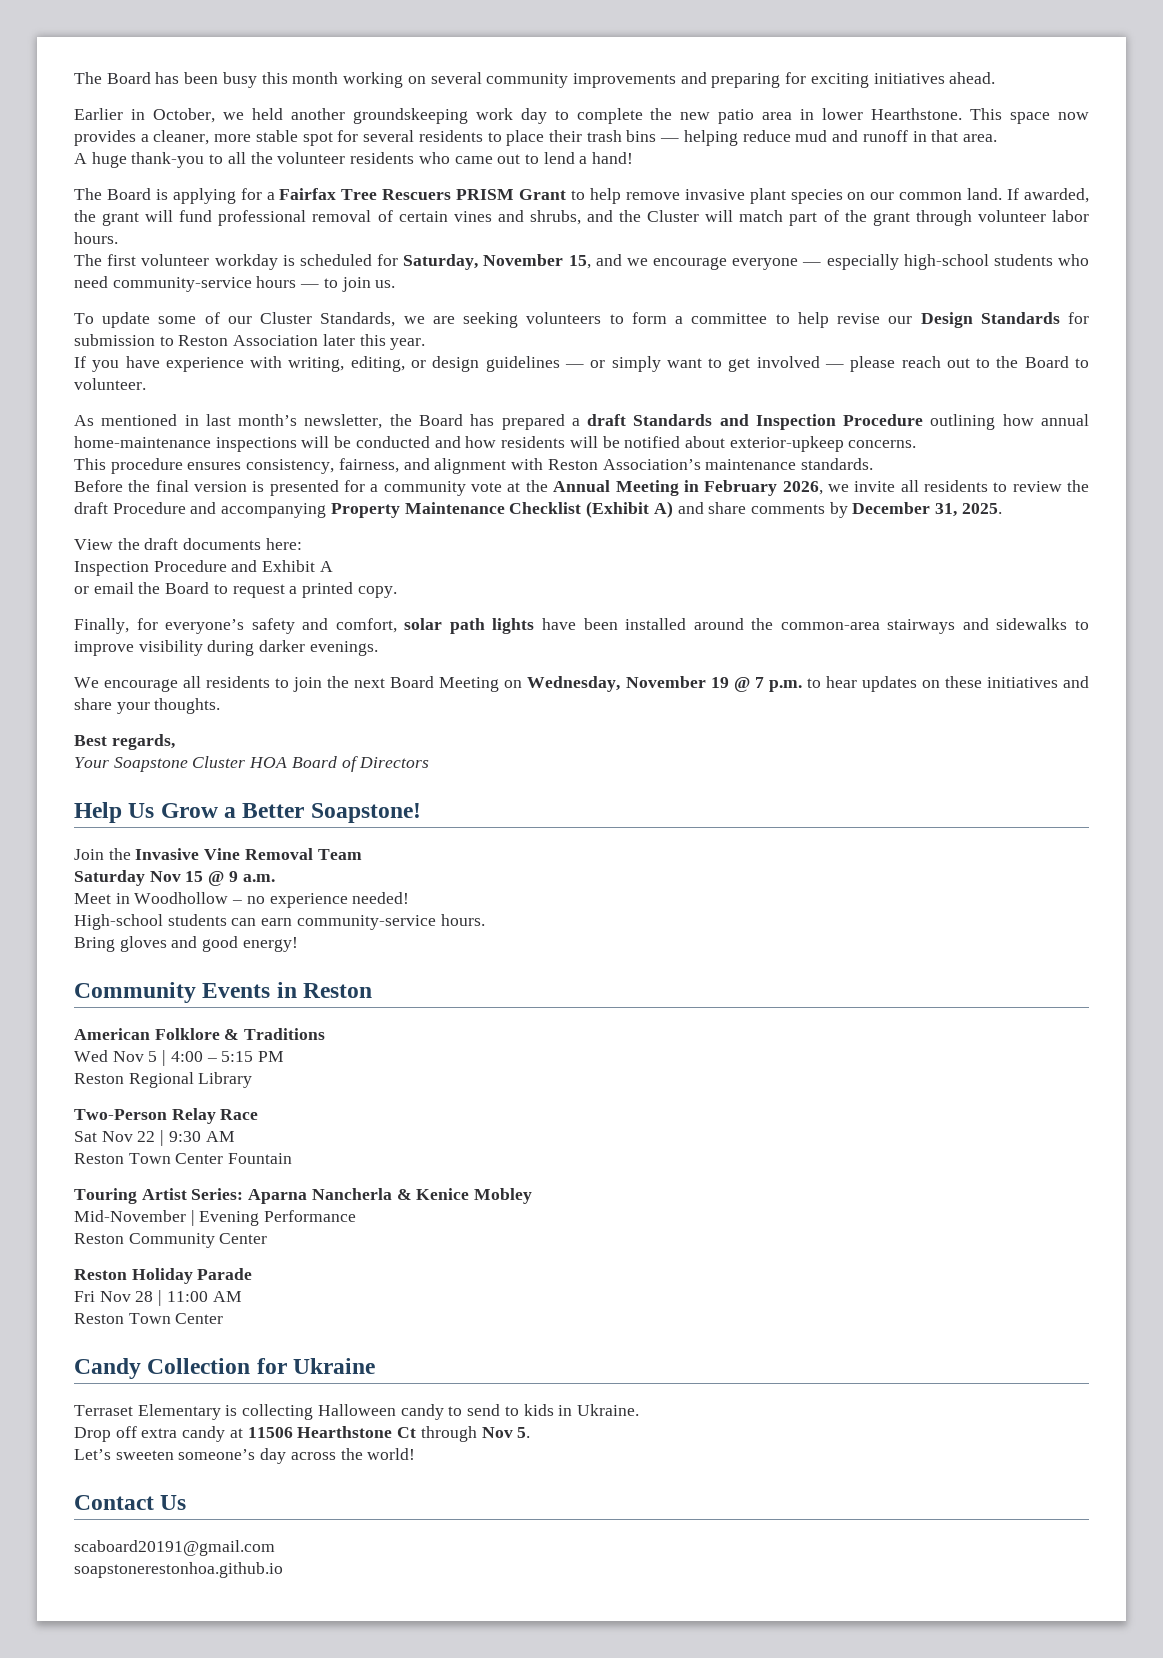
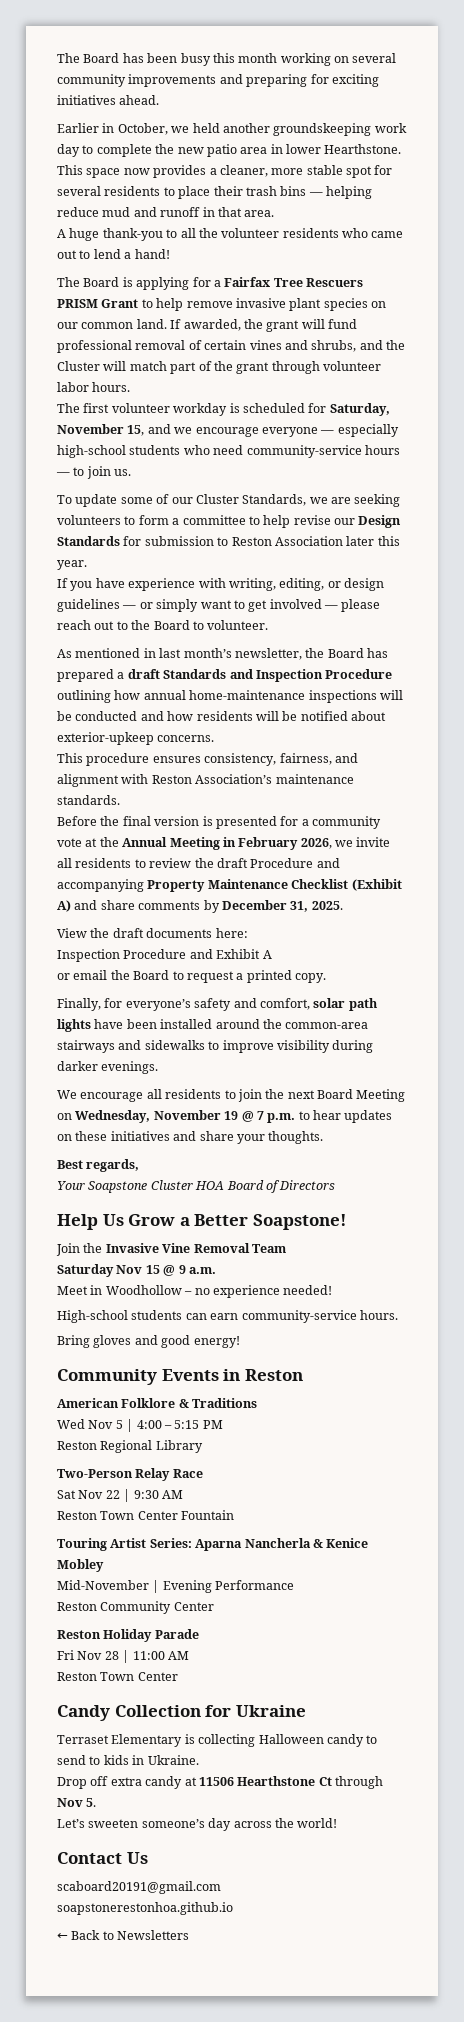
+ ← Back to Newsletters

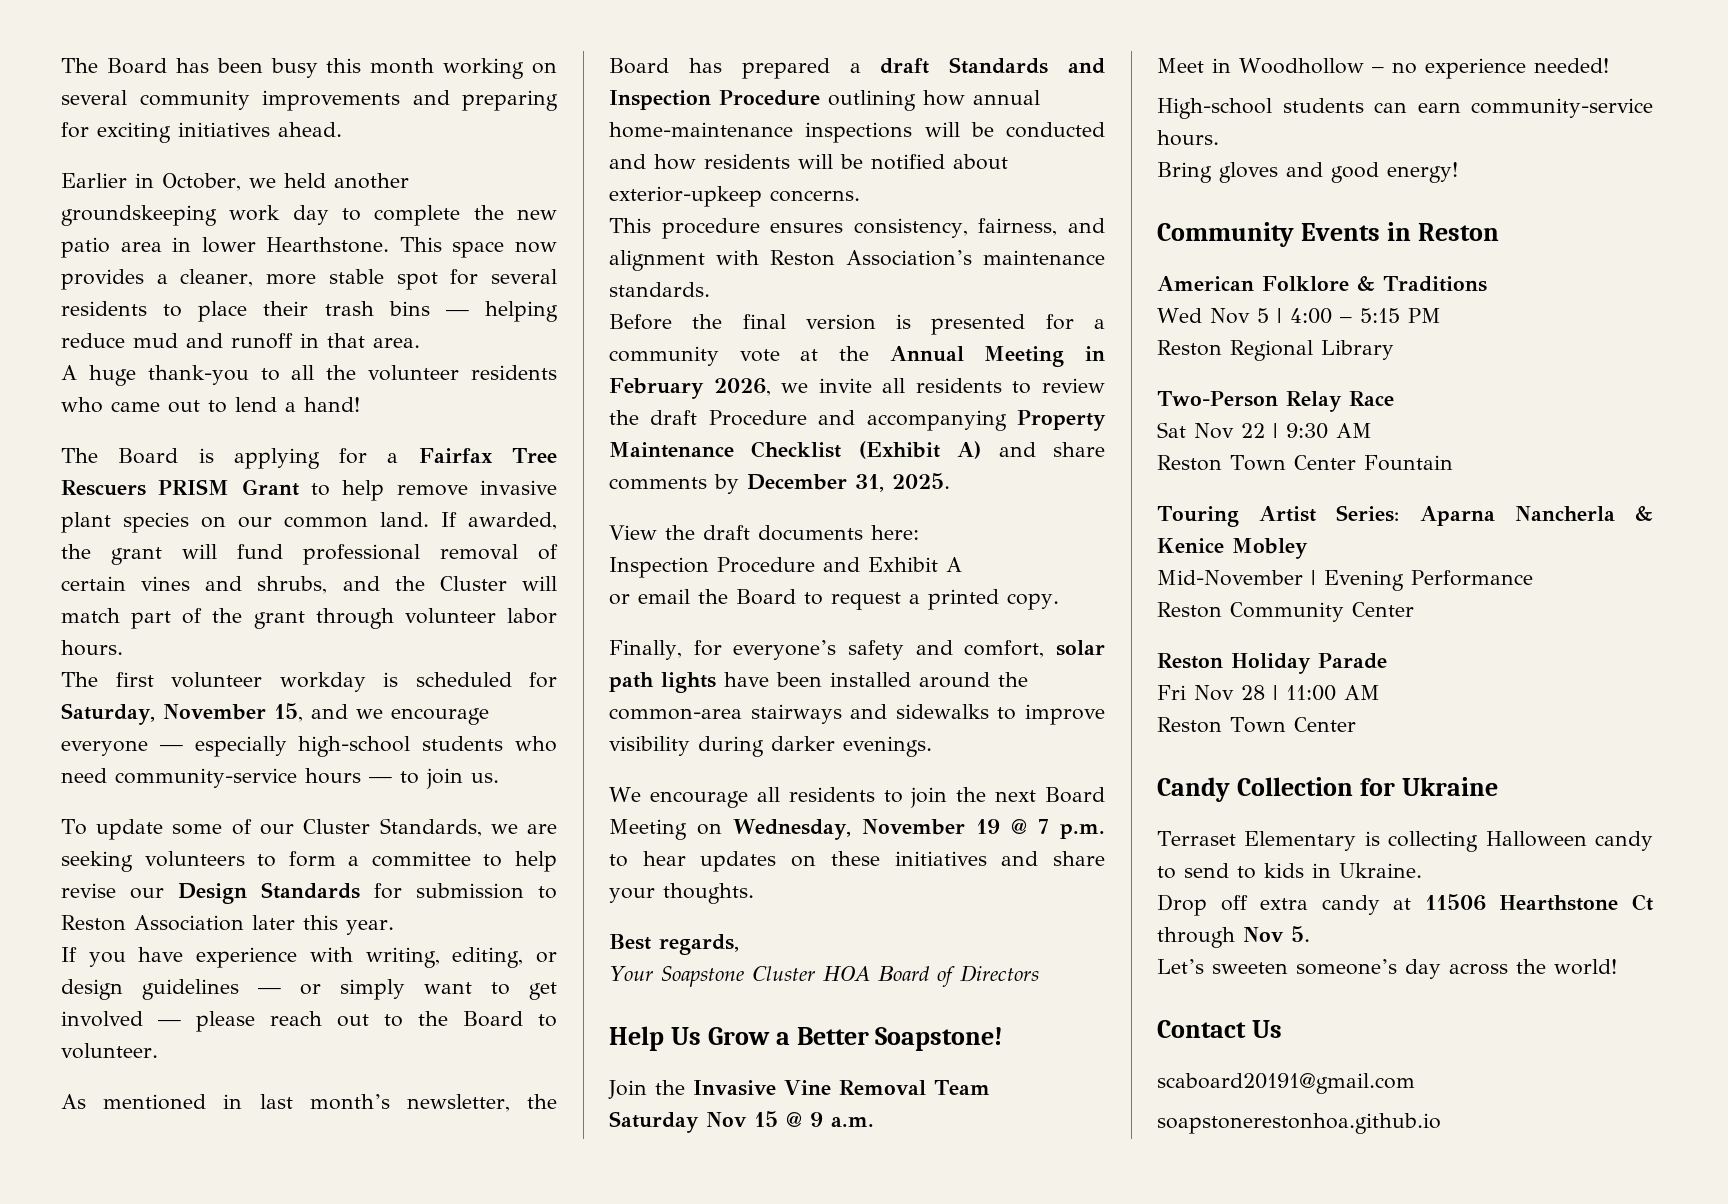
- ← Back to Newsletters

